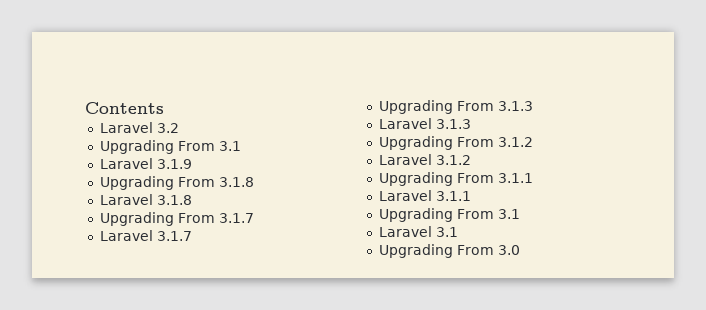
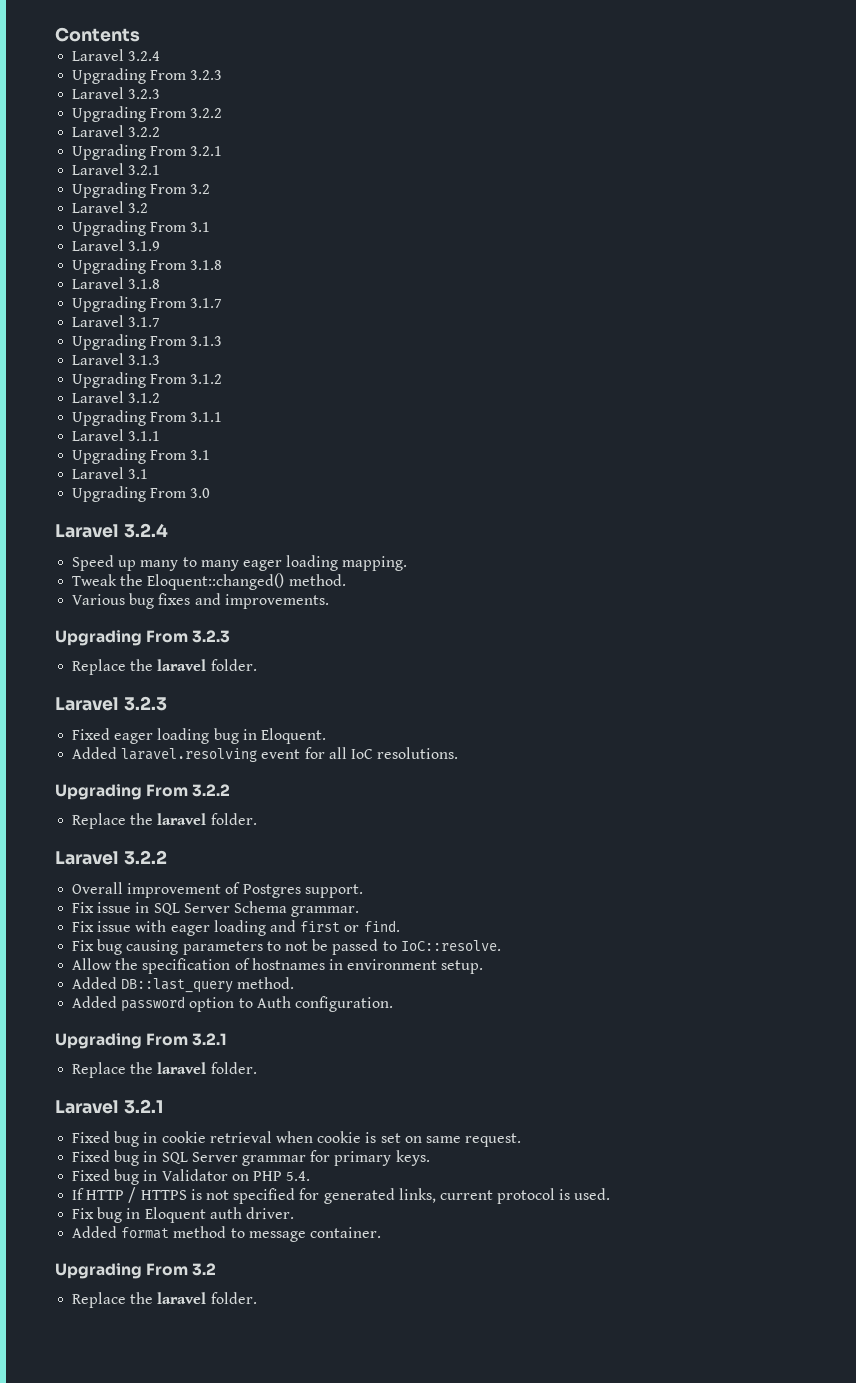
  Contents
+ Laravel 3.2.4
+ Upgrading From 3.2.3
+ Laravel 3.2.3
+ Upgrading From 3.2.2
+ Laravel 3.2.2
+ Upgrading From 3.2.1
+ Laravel 3.2.1
+ Upgrading From 3.2
  Upgrading From 3.0
+ Laravel 3.2.4
+ Speed up many to many eager loading mapping.
+ Tweak the Eloquent::changed() method.
+ Various bug fixes and improvements.
+ Upgrading From 3.2.3
+ Replace the laravel folder.
+ Laravel 3.2.3
+ Fixed eager loading bug in Eloquent.
+ Added laravel.resolving event for all IoC resolutions.
+ Upgrading From 3.2.2
+ Replace the laravel folder.
+ Laravel 3.2.2
+ Overall improvement of Postgres support.
+ Fix issue in SQL Server Schema grammar.
+ Fix issue with eager loading and first or find.
+ Fix bug causing parameters to not be passed to IoC::resolve.
+ Allow the specification of hostnames in environment setup.
+ Added DB::last_query method.
+ Added password option to Auth configuration.
+ Upgrading From 3.2.1
+ Replace the laravel folder.
+ Laravel 3.2.1
+ Fixed bug in cookie retrieval when cookie is set on same request.
+ Fixed bug in SQL Server grammar for primary keys.
+ Fixed bug in Validator on PHP 5.4.
+ If HTTP / HTTPS is not specified for generated links, current protocol is used.
+ Fix bug in Eloquent auth driver.
+ Added format method to message container.
+ Upgrading From 3.2
+ Replace the laravel folder.

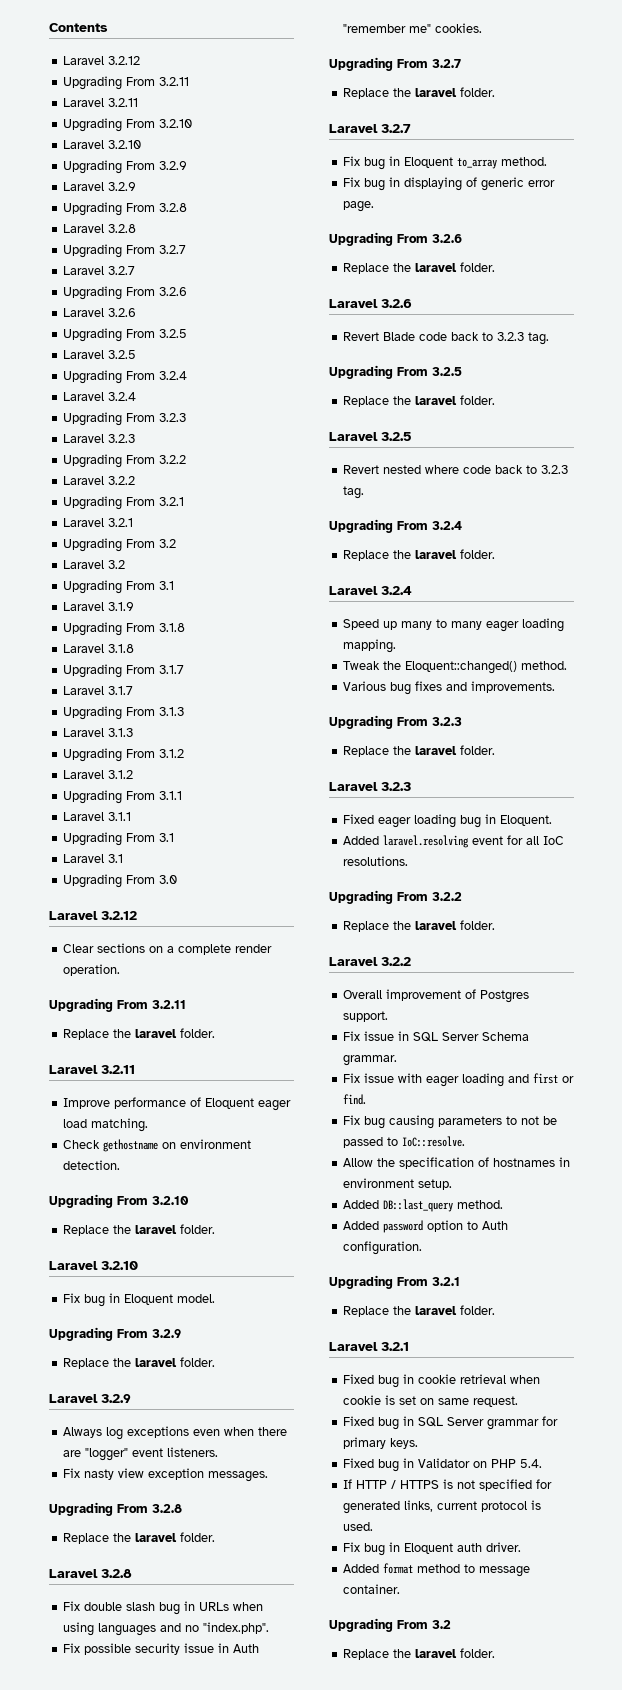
  Contents
+ Laravel 3.2.12
+ Upgrading From 3.2.11
+ Laravel 3.2.11
+ Upgrading From 3.2.10
+ Laravel 3.2.10
+ Upgrading From 3.2.9
+ Laravel 3.2.9
+ Upgrading From 3.2.8
+ Laravel 3.2.8
+ Upgrading From 3.2.7
+ Laravel 3.2.7
+ Upgrading From 3.2.6
+ Laravel 3.2.6
+ Upgrading From 3.2.5
+ Laravel 3.2.5
+ Upgrading From 3.2.4
  Upgrading From 3.0
+ Laravel 3.2.12
+ Clear sections on a complete render operation.
+ Upgrading From 3.2.11
+ Replace the laravel folder.
+ Laravel 3.2.11
+ Improve performance of Eloquent eager load matching.
+ Check gethostname on environment detection.
+ Upgrading From 3.2.10
+ Replace the laravel folder.
+ Laravel 3.2.10
+ Fix bug in Eloquent model.
+ Upgrading From 3.2.9
+ Replace the laravel folder.
+ Laravel 3.2.9
+ Always log exceptions even when there are "logger" event listeners.
+ Fix nasty view exception messages.
+ Upgrading From 3.2.8
+ Replace the laravel folder.
+ Laravel 3.2.8
+ Fix double slash bug in URLs when using languages and no "index.php".
+ Fix possible security issue in Auth "remember me" cookies.
+ Upgrading From 3.2.7
+ Replace the laravel folder.
+ Laravel 3.2.7
+ Fix bug in Eloquent to_array method.
+ Fix bug in displaying of generic error page.
+ Upgrading From 3.2.6
+ Replace the laravel folder.
+ Laravel 3.2.6
+ Revert Blade code back to 3.2.3 tag.
+ Upgrading From 3.2.5
+ Replace the laravel folder.
+ Laravel 3.2.5
+ Revert nested where code back to 3.2.3 tag.
+ Upgrading From 3.2.4
+ Replace the laravel folder.

